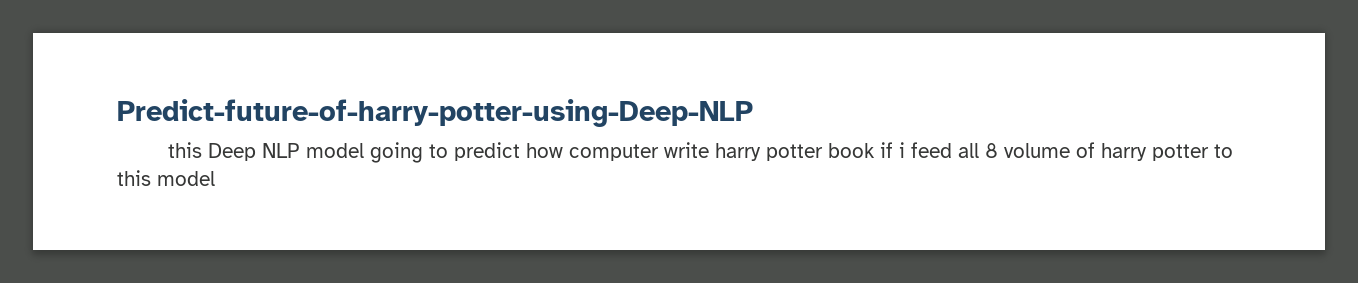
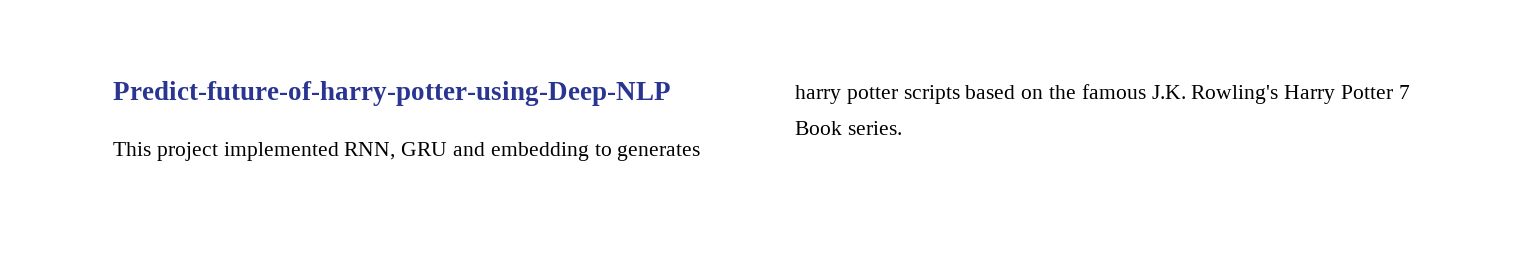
- this Deep NLP model going to predict how computer write harry potter book if i feed all 8 volume of harry potter to this model
+ This project implemented RNN, GRU and embedding to generates harry potter scripts based on the famous J.K. Rowling's Harry Potter 7 Book series.

